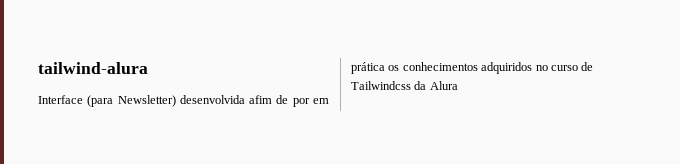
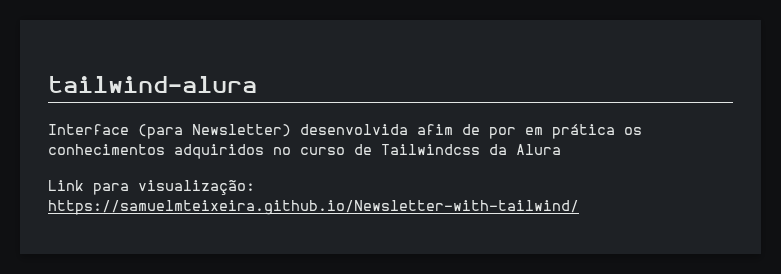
+ Link para visualização: https://samuelmteixeira.github.io/Newsletter-with-tailwind/

